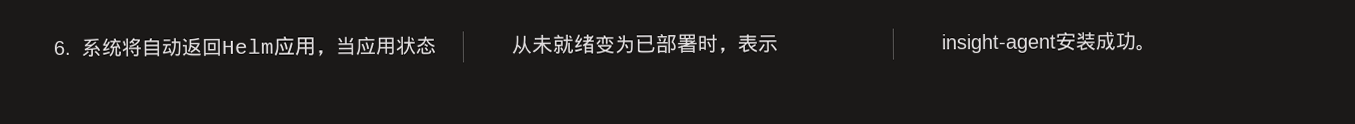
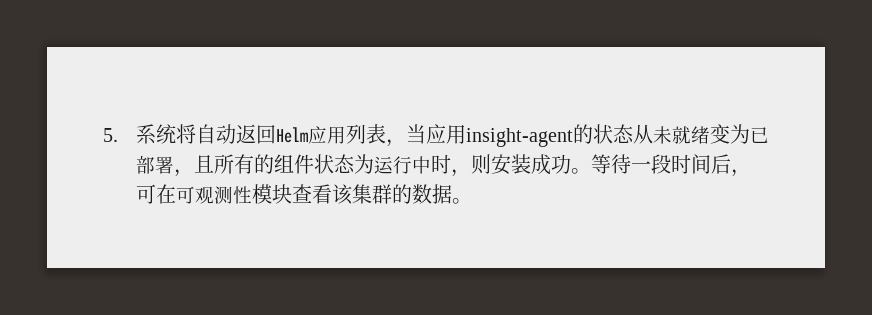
- 6.系统将自动返回Helm应用，当应用状态从未就绪变为已部署时，表示insight-agent安装成功。
+ 5.系统将自动返回Helm应用列表，当应用insight-agent的状态从未就绪变为已部署，且所有的组件状态为运行中时，则安装成功。等待一段时间后，可在可观测性模块查看该集群的数据。

